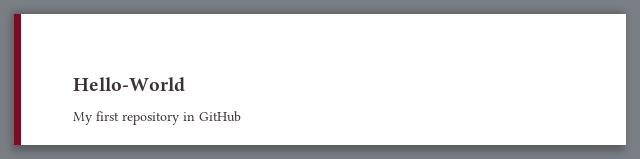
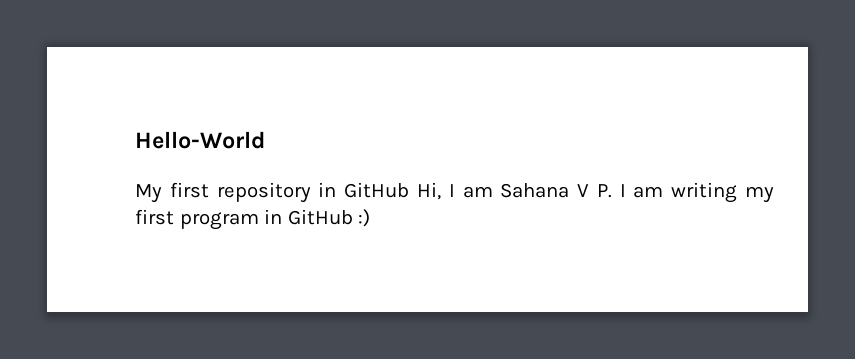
- My first repository in GitHub
+ My first repository in GitHub Hi, I am Sahana V P. I am writing my first program in GitHub :)

